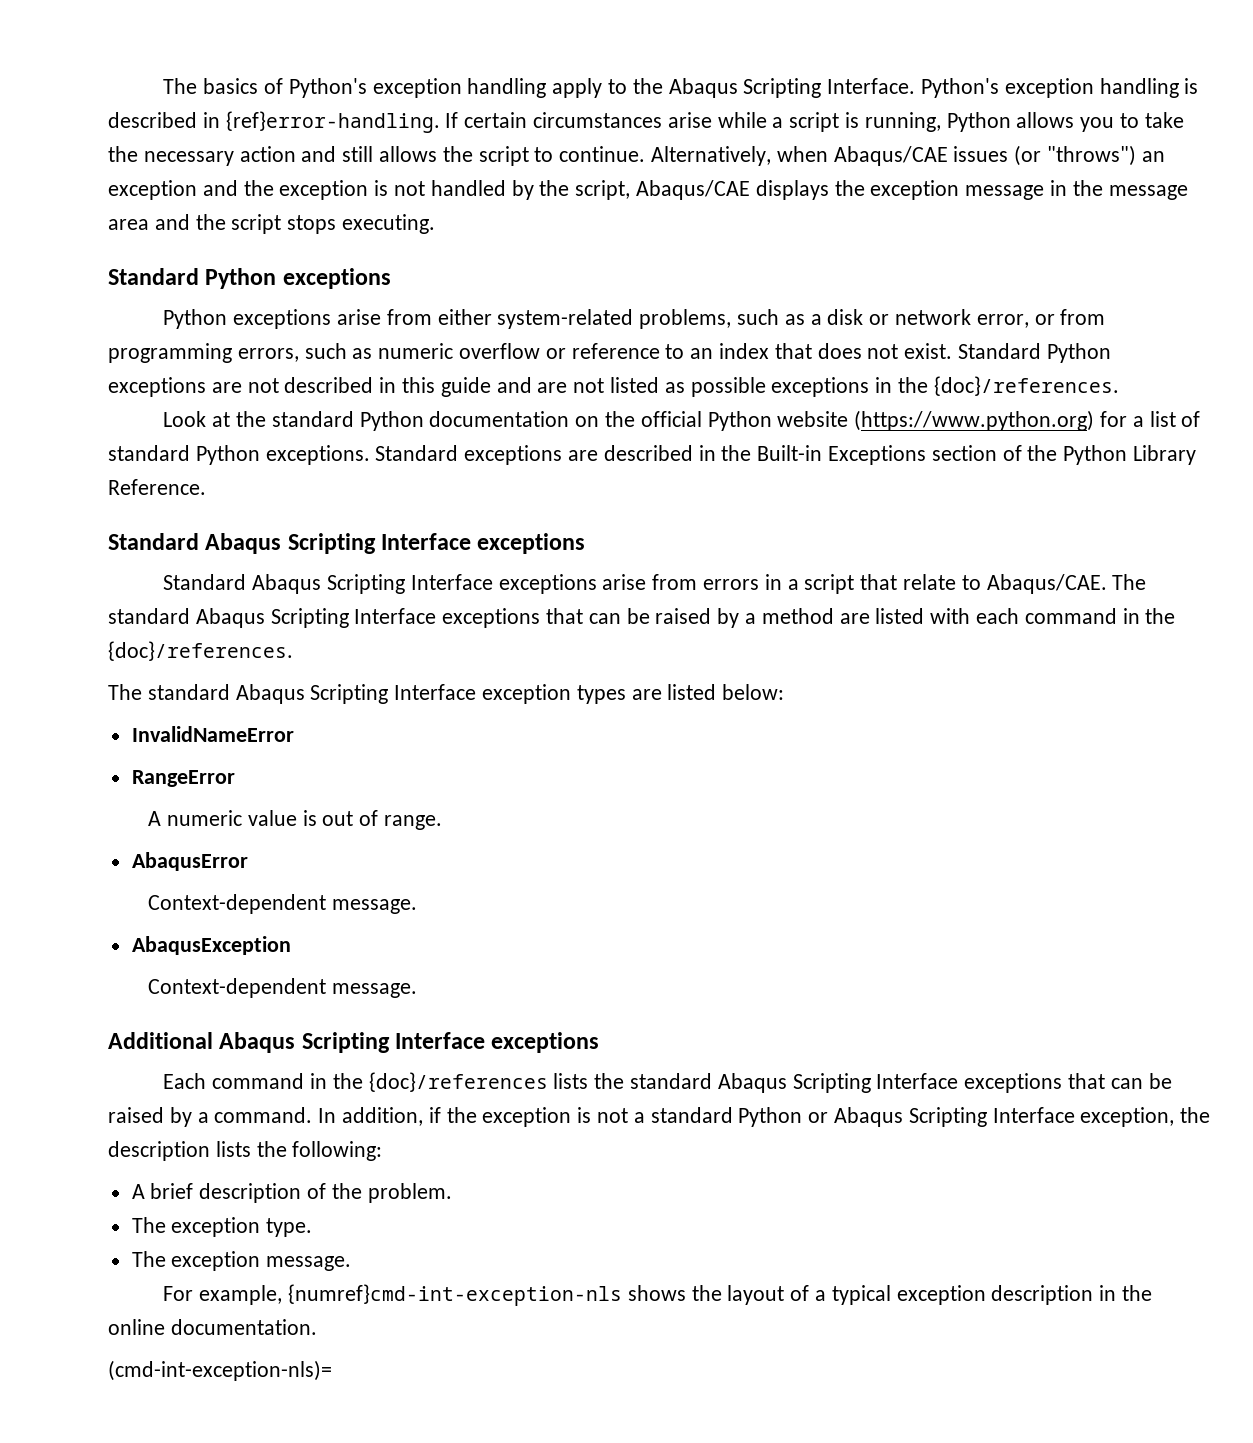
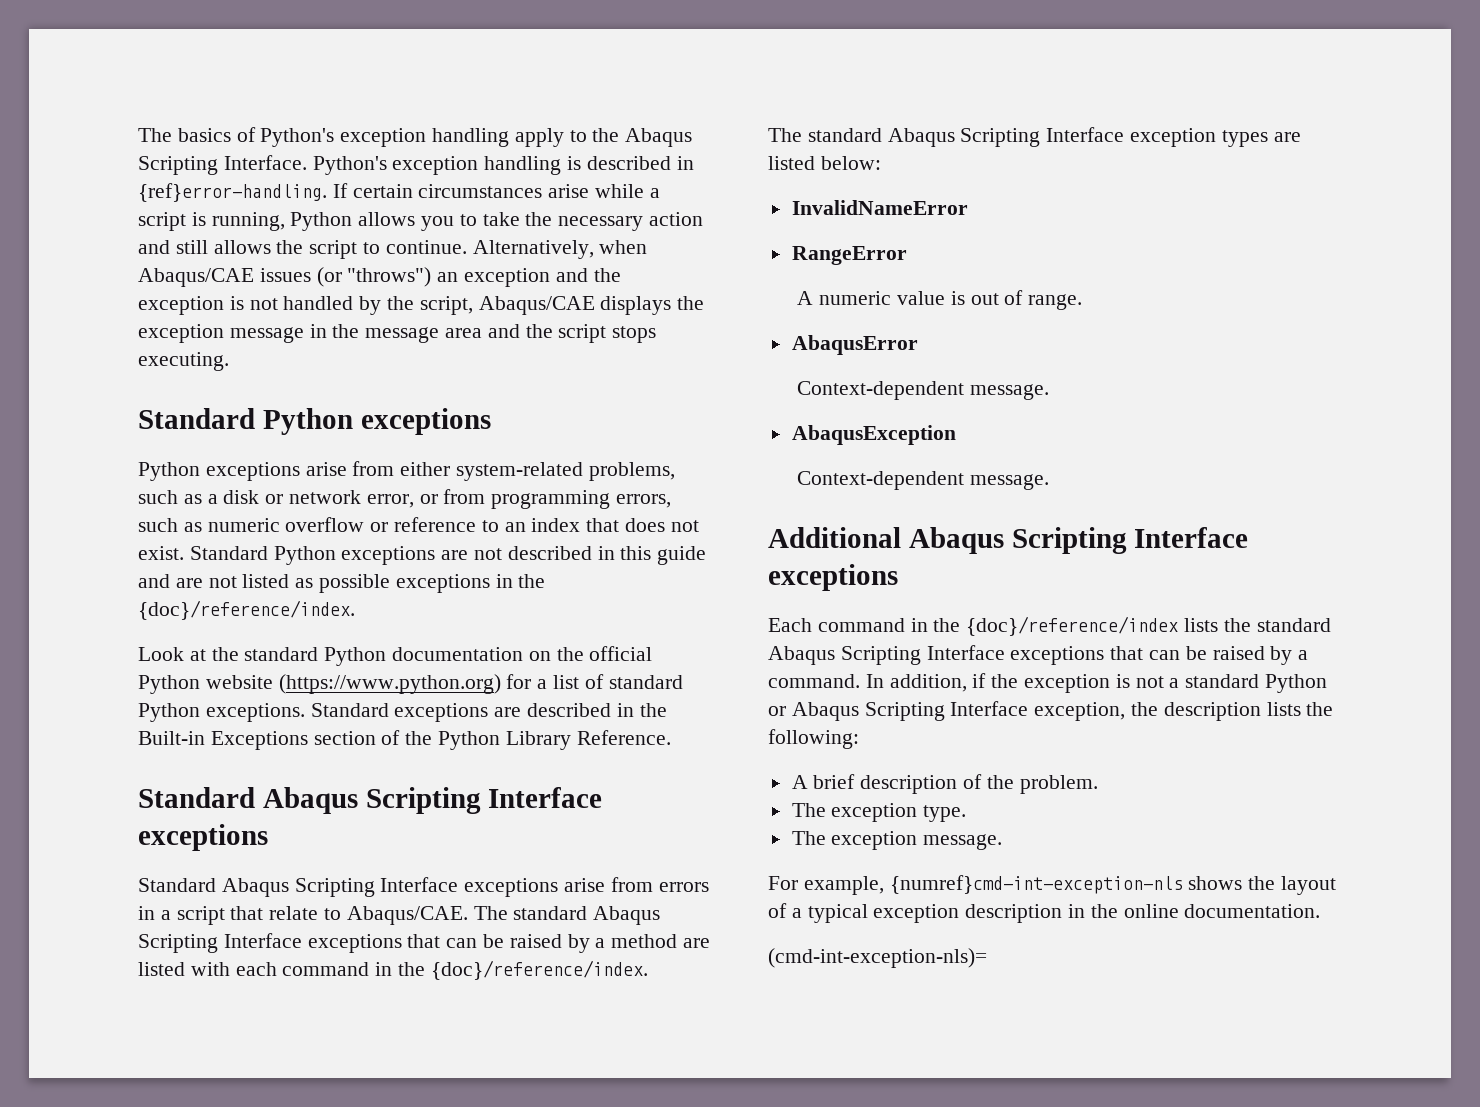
- Standard Python exceptions are not described in this guide and are not listed as possible exceptions in the {doc}/references.
+ Standard Python exceptions are not described in this guide and are not listed as possible exceptions in the {doc}/reference/index.
- The standard Abaqus Scripting Interface exceptions that can be raised by a method are listed with each command in the {doc}/references.
+ The standard Abaqus Scripting Interface exceptions that can be raised by a method are listed with each command in the {doc}/reference/index.
- Each command in the {doc}/references lists the standard Abaqus Scripting Interface exceptions that can be raised by a command.
+ Each command in the {doc}/reference/index lists the standard Abaqus Scripting Interface exceptions that can be raised by a command.

